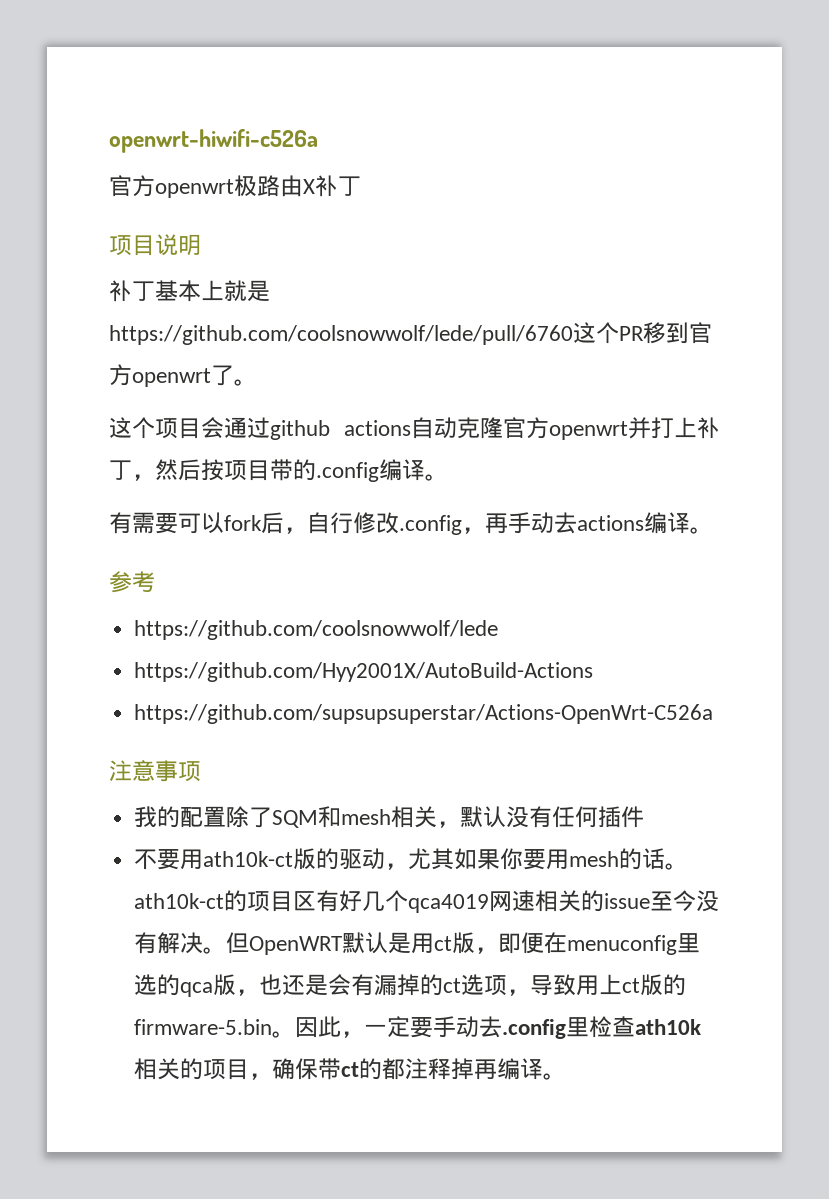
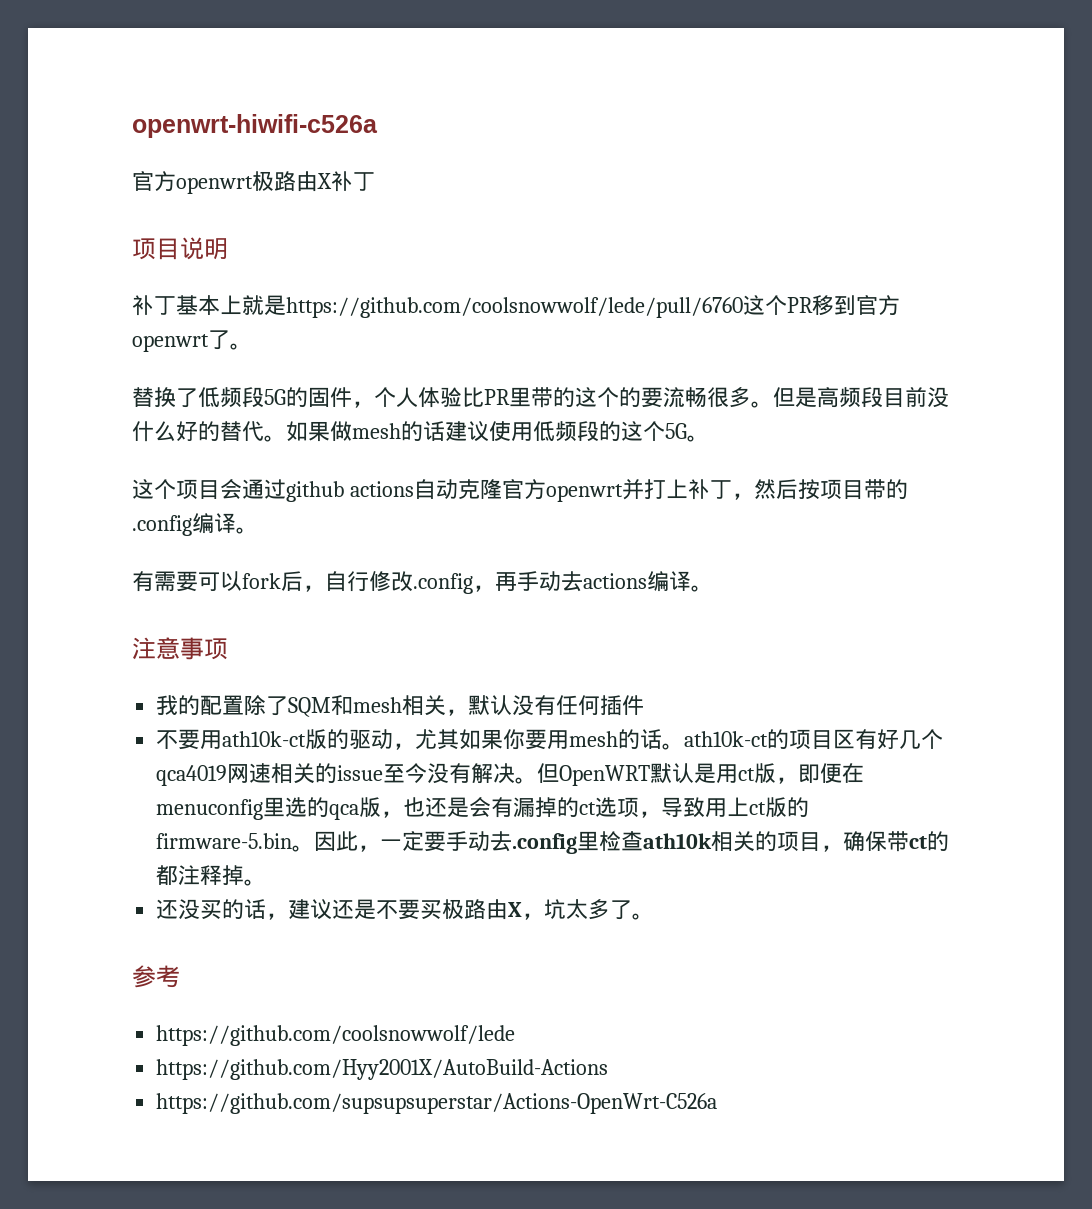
+ 替换了低频段5G的固件，个人体验比PR里带的这个的要流畅很多。但是高频段目前没什么好的替代。如果做mesh的话建议使用低频段的这个5G。
- 参考
- https://github.com/coolsnowwolf/lede
- https://github.com/Hyy2001X/AutoBuild-Actions
- https://github.com/supsupsuperstar/Actions-OpenWrt-C526a
- 因此，一定要手动去.config里检查ath10k相关的项目，确保带ct的都注释掉再编译。
+ 因此，一定要手动去.config里检查ath10k相关的项目，确保带ct的都注释掉。
+ 还没买的话，建议还是不要买极路由X，坑太多了。
+ 参考
+ https://github.com/coolsnowwolf/lede
+ https://github.com/Hyy2001X/AutoBuild-Actions
+ https://github.com/supsupsuperstar/Actions-OpenWrt-C526a

